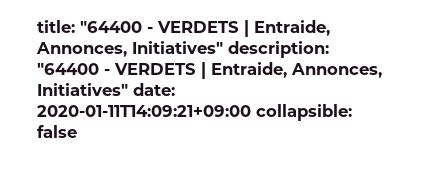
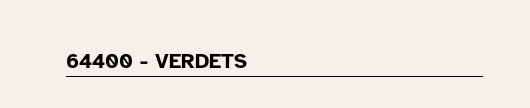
- title: "64400 - VERDETS | Entraide, Annonces, Initiatives" description: "64400 - VERDETS | Entraide, Annonces, Initiatives" date: 2020-01-11T14:09:21+09:00 collapsible: false
+ 64400 - VERDETS

